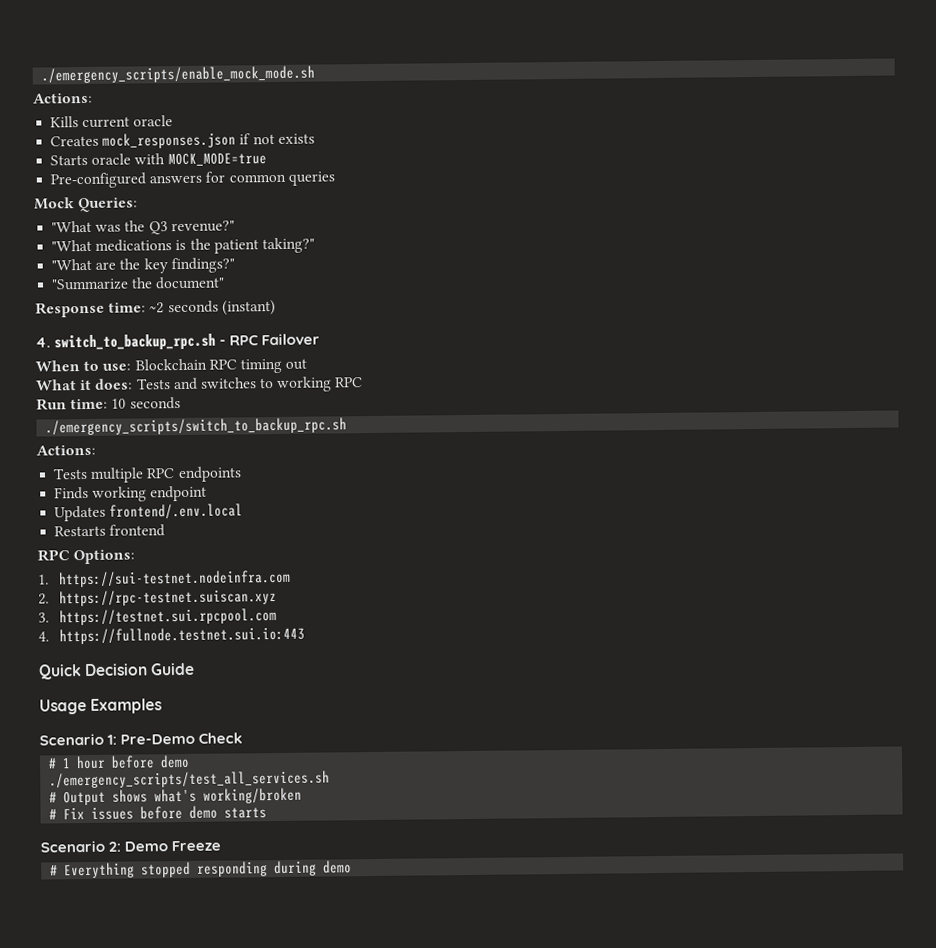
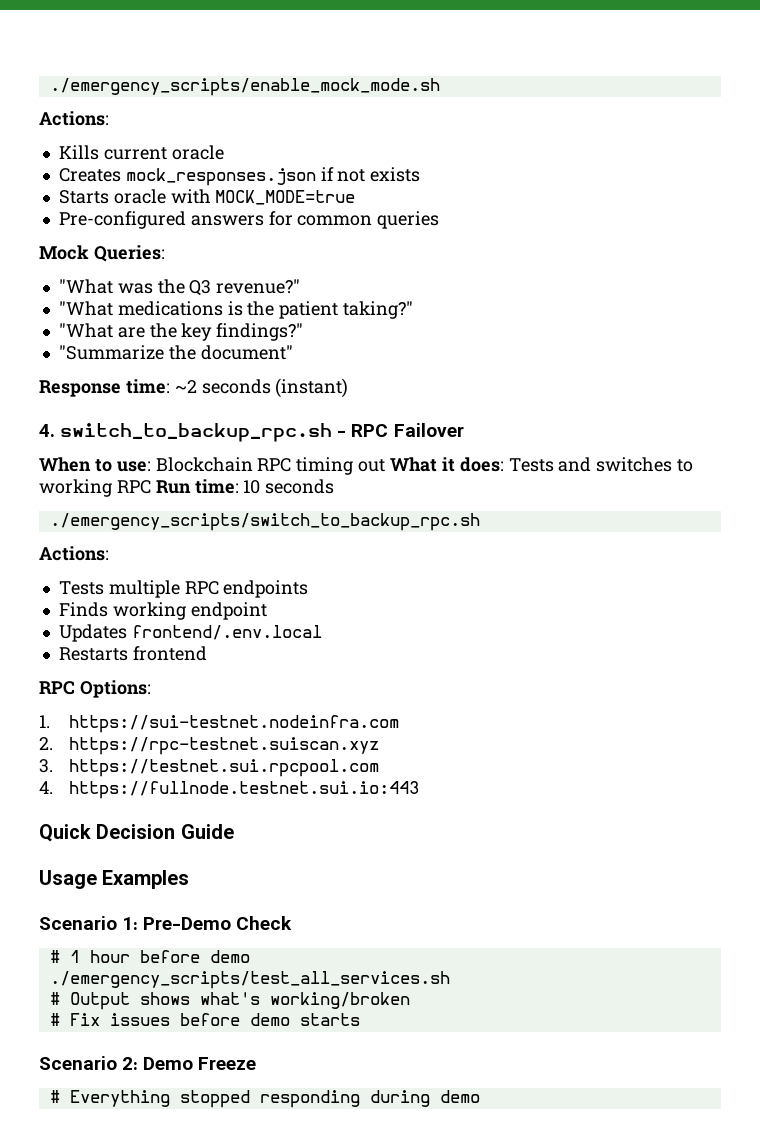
- When to use: Blockchain RPC timing out
- What it does: Tests and switches to working RPC
- Run time: 10 seconds
+ When to use: Blockchain RPC timing out What it does: Tests and switches to working RPC Run time: 10 seconds

